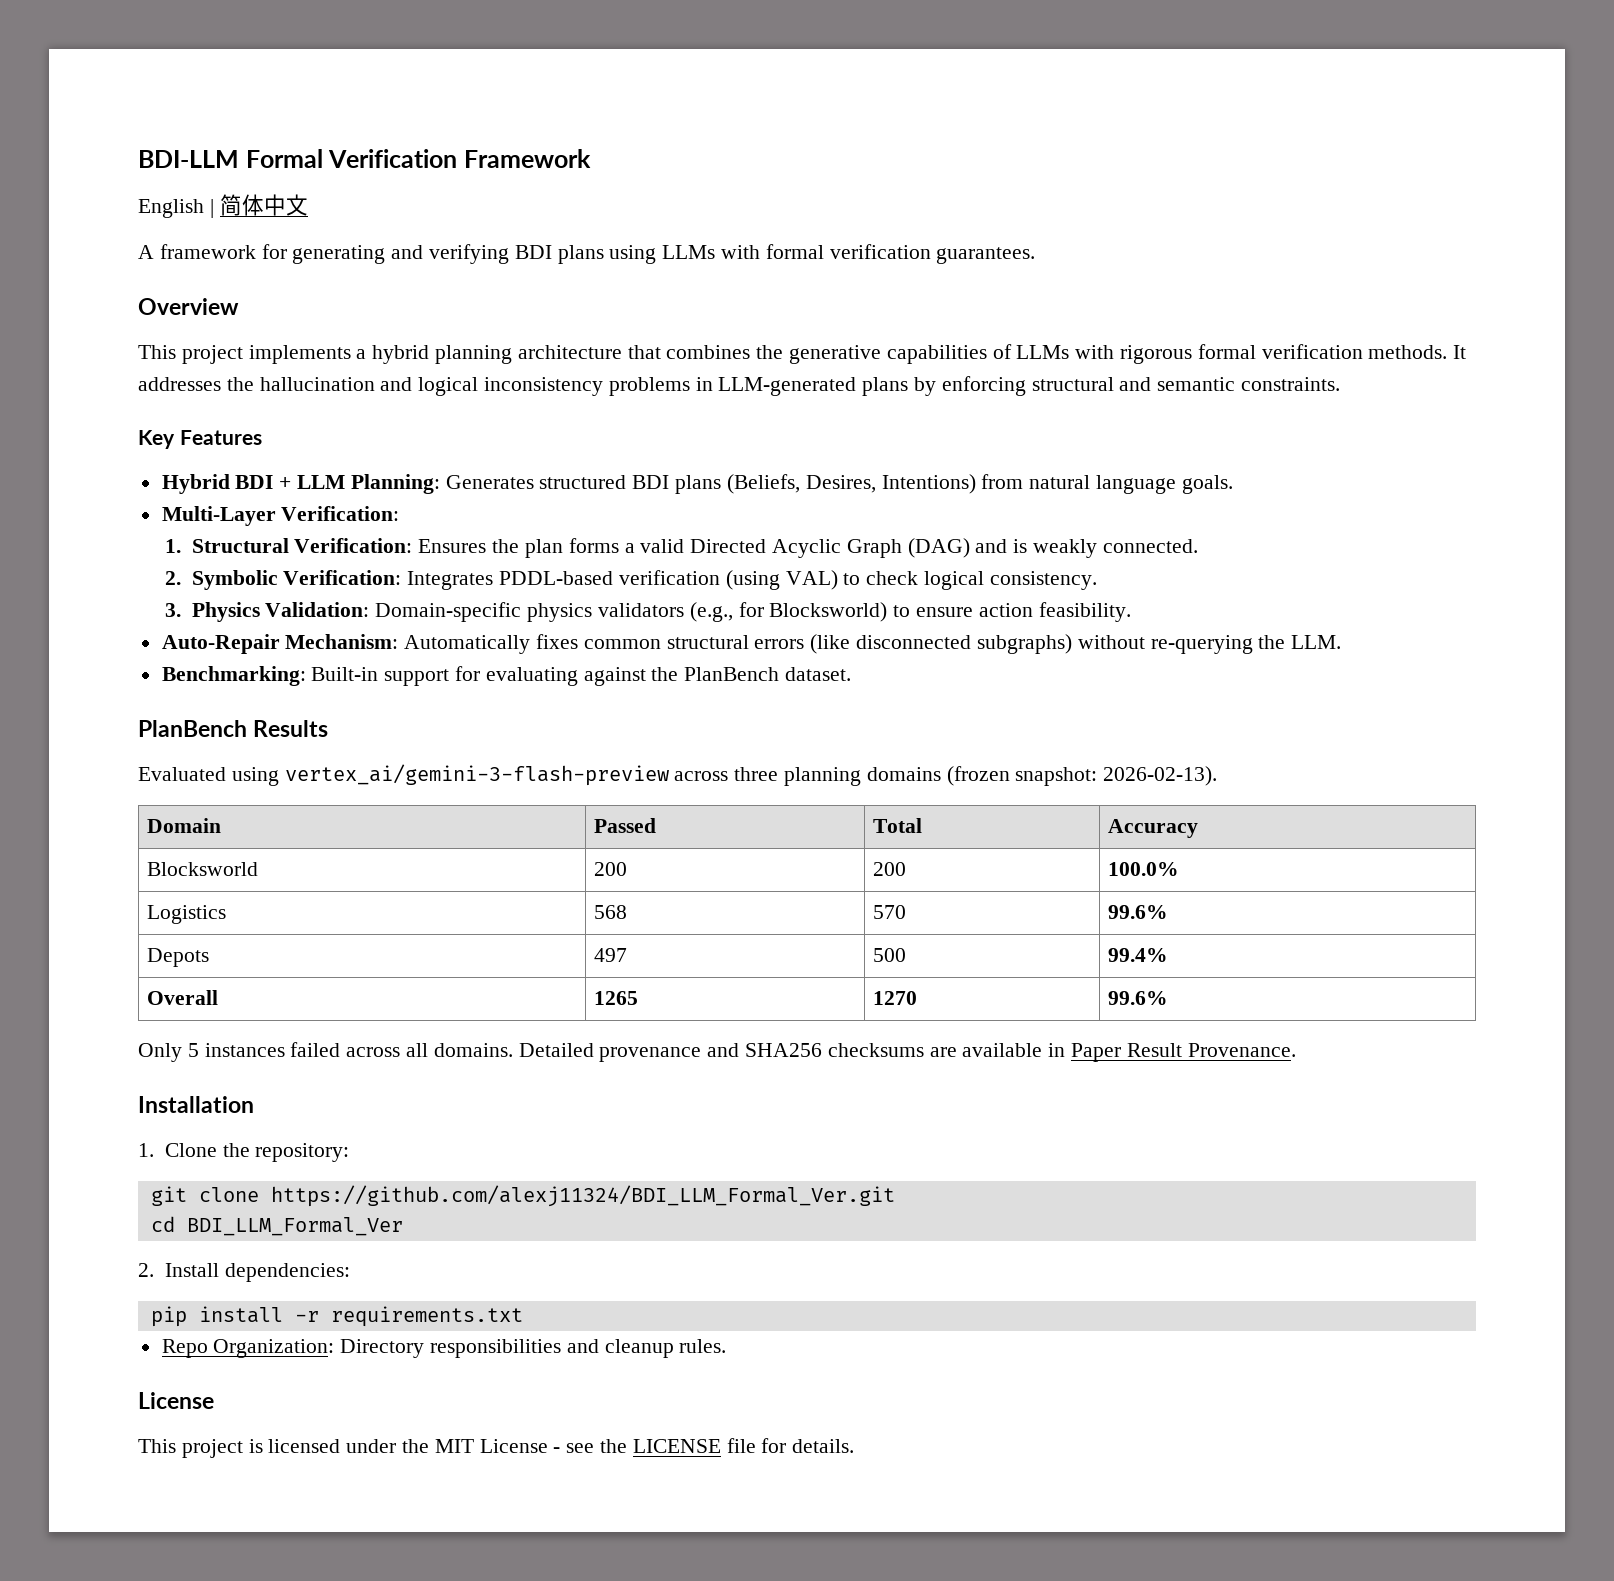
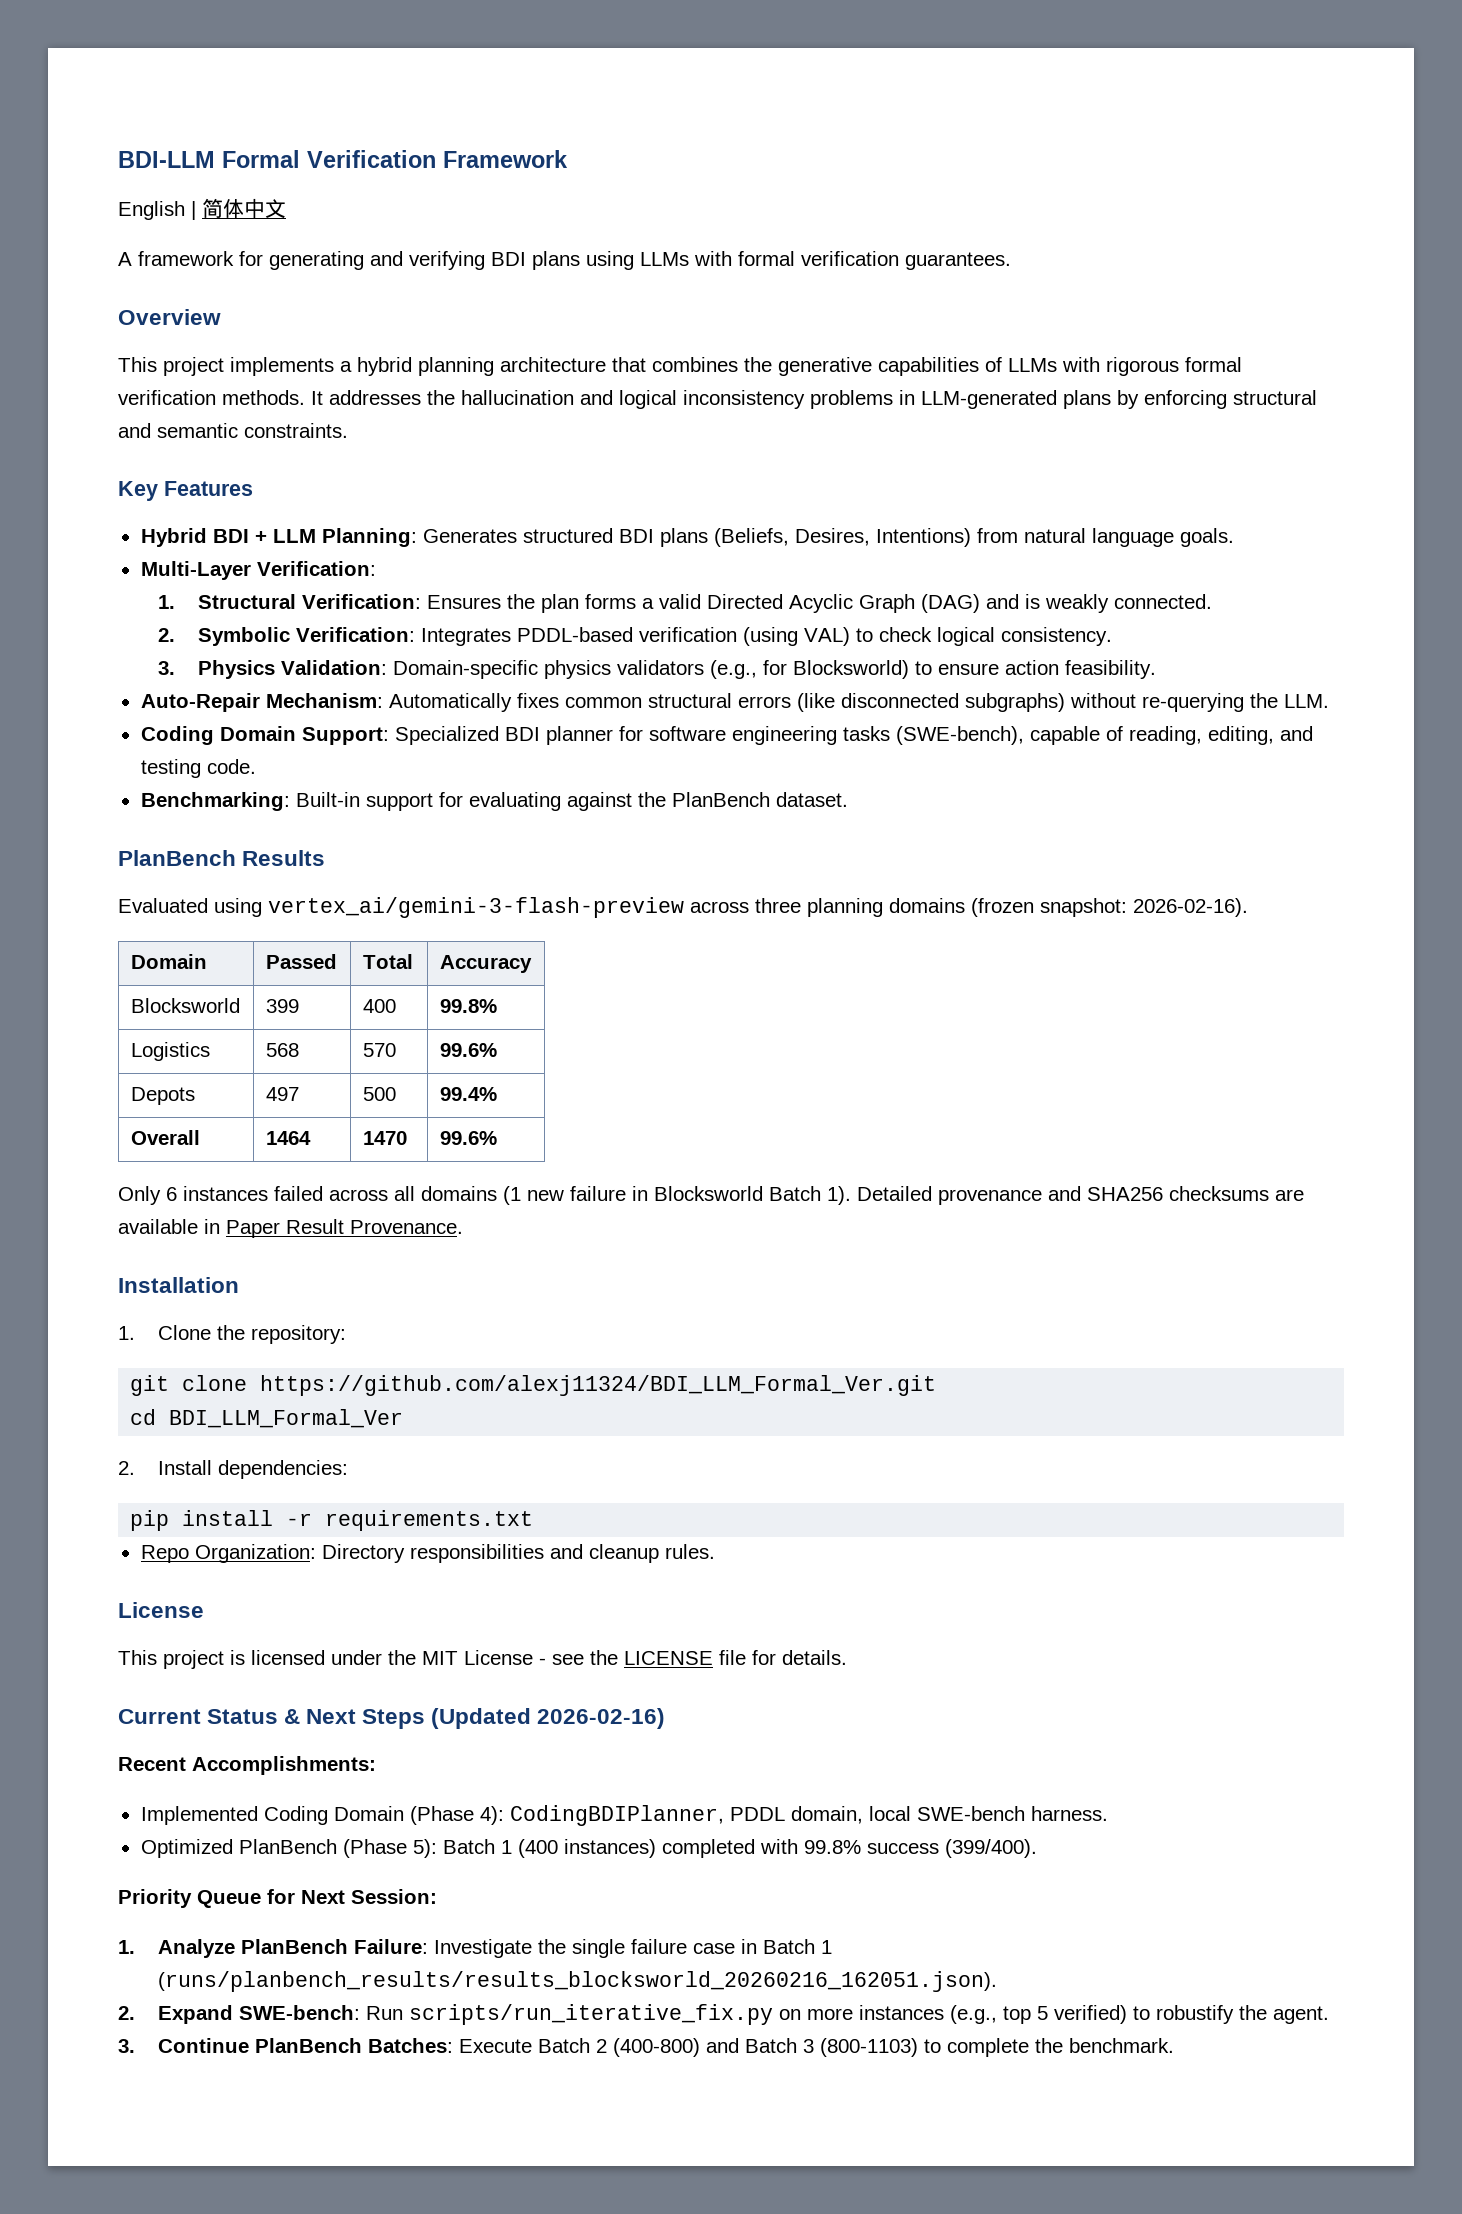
+ Coding Domain Support: Specialized BDI planner for software engineering tasks (SWE-bench), capable of reading, editing, and testing code.
- Evaluated using vertex_ai/gemini-3-flash-preview across three planning domains (frozen snapshot: 2026-02-13).
+ Evaluated using vertex_ai/gemini-3-flash-preview across three planning domains (frozen snapshot: 2026-02-16).
- Blocksworld | 200 | 200 | 100.0%
+ Blocksworld | 399 | 400 | 99.8%
- Overall | 1265 | 1270 | 99.6%
+ Overall | 1464 | 1470 | 99.6%
- Only 5 instances failed across all domains.
+ Only 6 instances failed across all domains (1 new failure in Blocksworld Batch 1).
+ Current Status & Next Steps (Updated 2026-02-16)
+ Recent Accomplishments:
+ Implemented Coding Domain (Phase 4): CodingBDIPlanner, PDDL domain, local SWE-bench harness.
+ Optimized PlanBench (Phase 5): Batch 1 (400 instances) completed with 99.8% success (399/400).
+ Priority Queue for Next Session:
+ 1. Analyze PlanBench Failure: Investigate the single failure case in Batch 1 (runs/planbench_results/results_blocksworld_20260216_162051.json).
+ 2. Expand SWE-bench: Run scripts/run_iterative_fix.py on more instances (e.g., top 5 verified) to robustify the agent.
+ 3. Continue PlanBench Batches: Execute Batch 2 (400-800) and Batch 3 (800-1103) to complete the benchmark.

